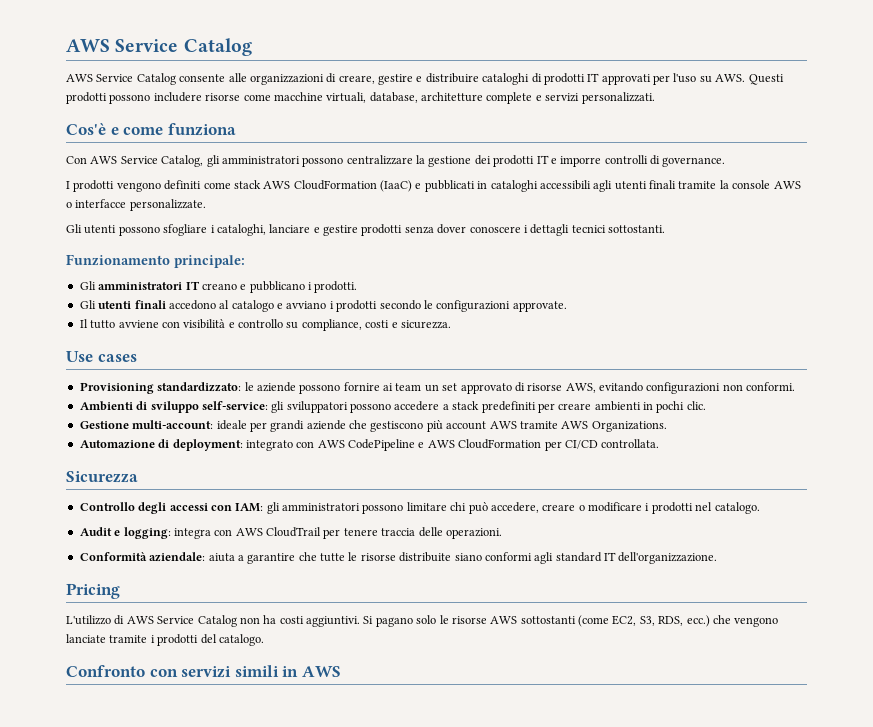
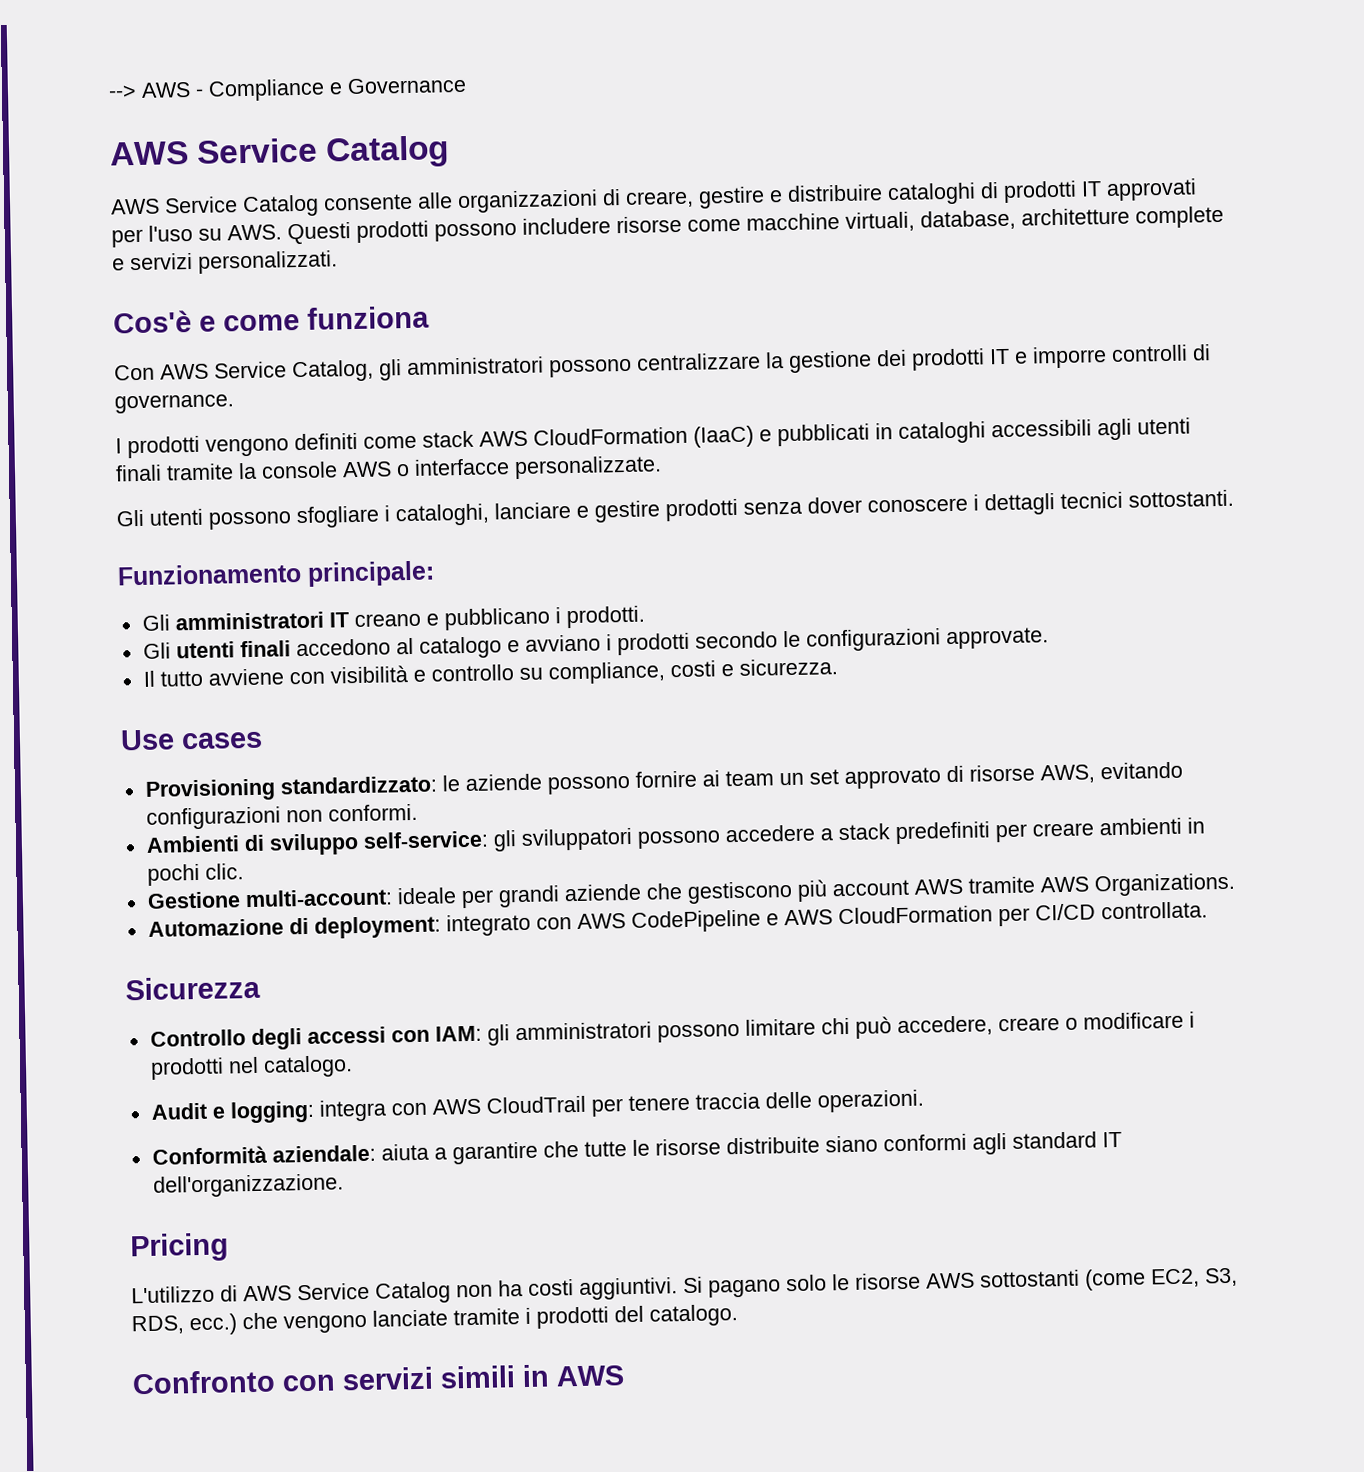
+ --> AWS - Compliance e Governance

